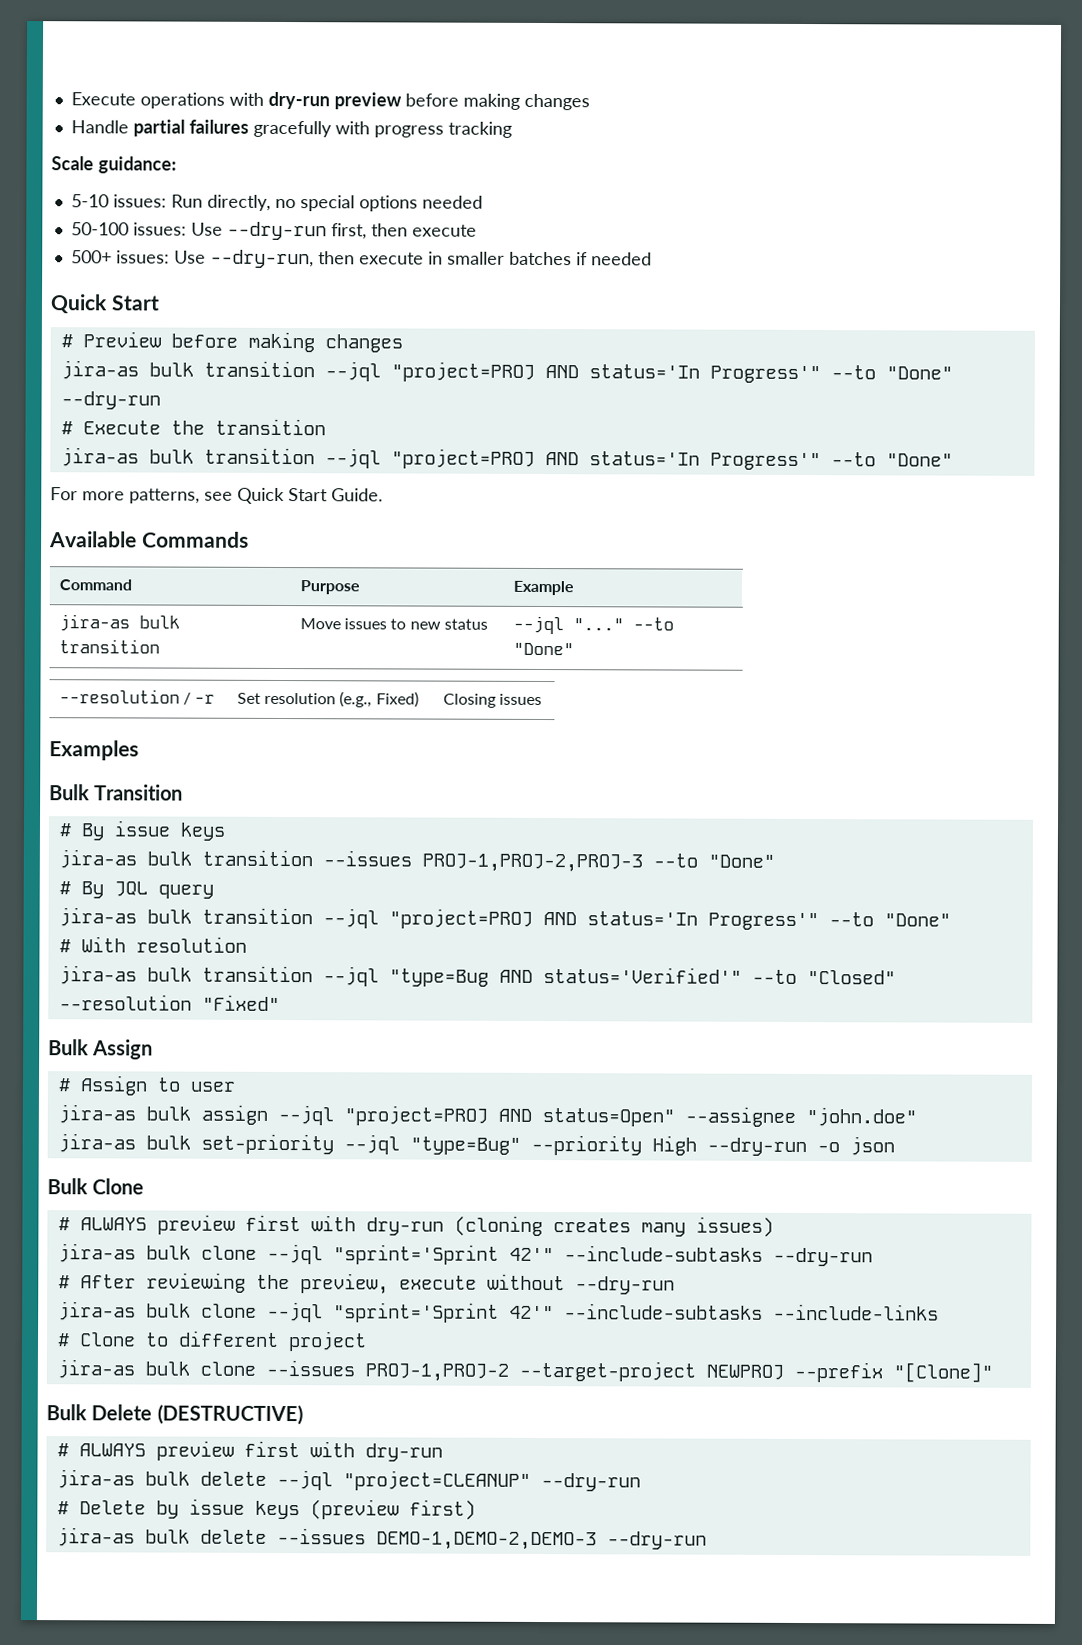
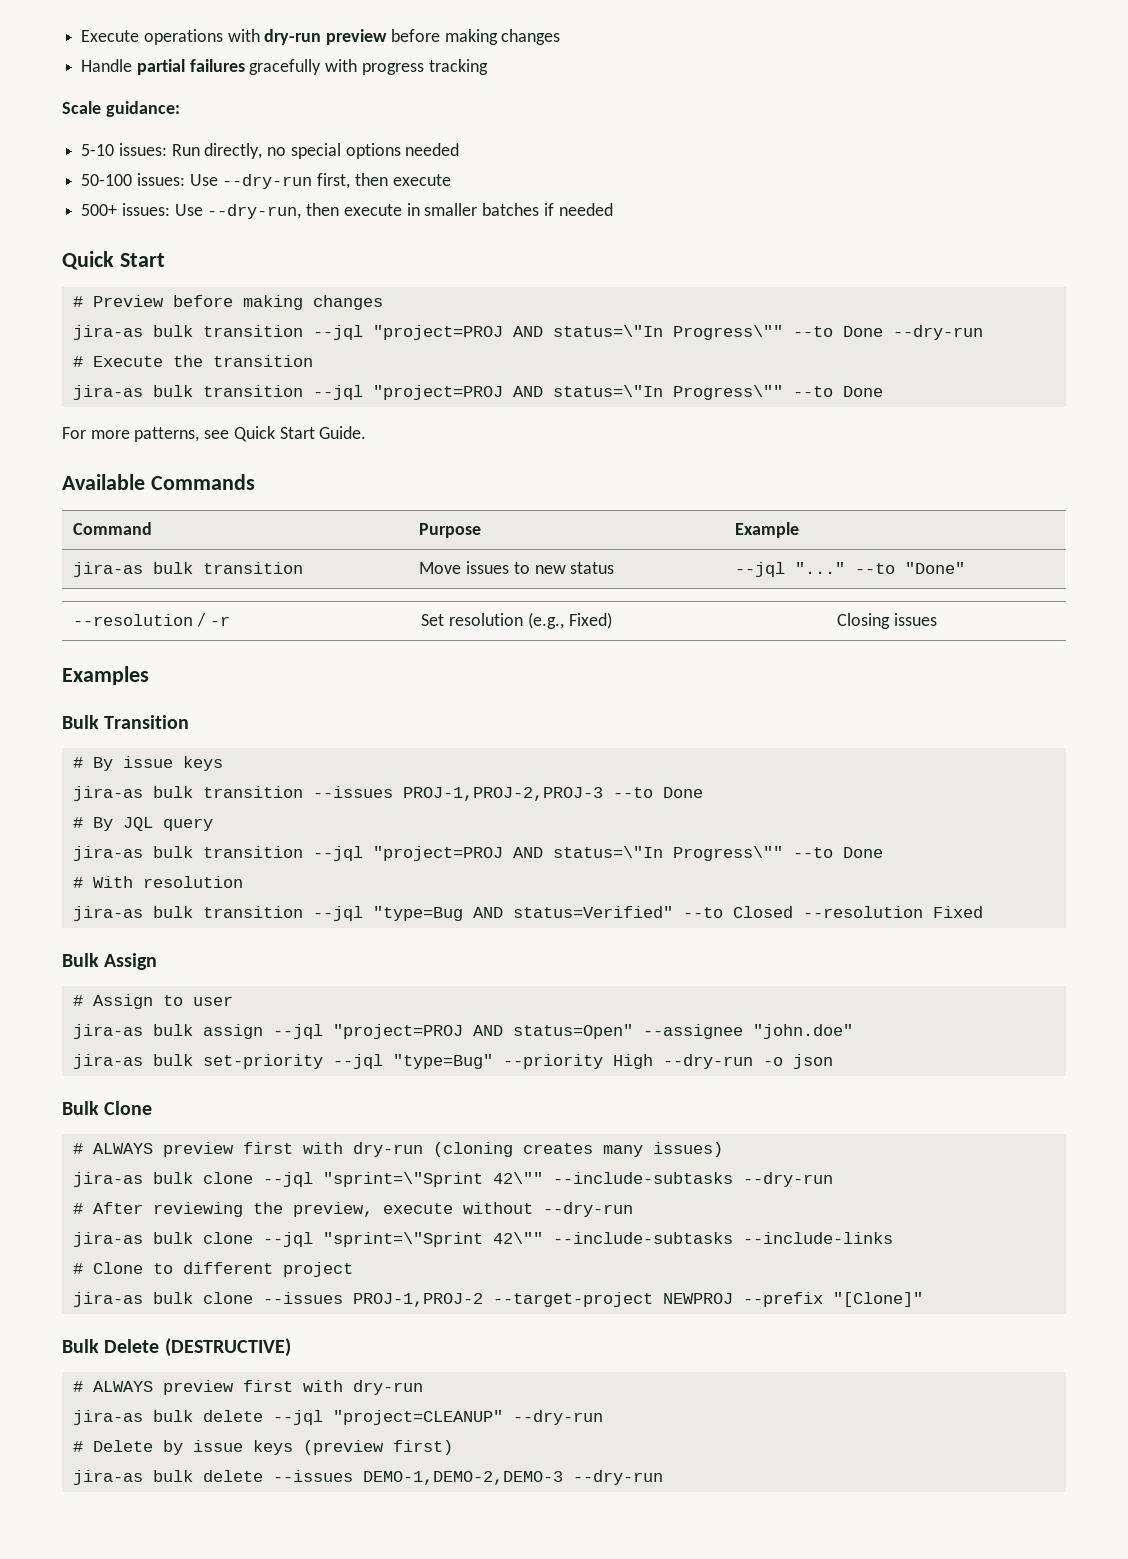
- jira-as bulk transition --jql "project=PROJ AND status='In Progress'" --to "Done" --dry-run
+ jira-as bulk transition --jql "project=PROJ AND status=\"In Progress\"" --to Done --dry-run
  # Execute the transition
- jira-as bulk transition --jql "project=PROJ AND status='In Progress'" --to "Done"
+ jira-as bulk transition --jql "project=PROJ AND status=\"In Progress\"" --to Done
- jira-as bulk transition --issues PROJ-1,PROJ-2,PROJ-3 --to "Done"
+ jira-as bulk transition --issues PROJ-1,PROJ-2,PROJ-3 --to Done
  # By JQL query
- jira-as bulk transition --jql "project=PROJ AND status='In Progress'" --to "Done"
+ jira-as bulk transition --jql "project=PROJ AND status=\"In Progress\"" --to Done
- jira-as bulk transition --jql "type=Bug AND status='Verified'" --to "Closed" --resolution "Fixed"
+ jira-as bulk transition --jql "type=Bug AND status=Verified" --to Closed --resolution Fixed
- jira-as bulk clone --jql "sprint='Sprint 42'" --include-subtasks --dry-run
+ jira-as bulk clone --jql "sprint=\"Sprint 42\"" --include-subtasks --dry-run
- jira-as bulk clone --jql "sprint='Sprint 42'" --include-subtasks --include-links
+ jira-as bulk clone --jql "sprint=\"Sprint 42\"" --include-subtasks --include-links

